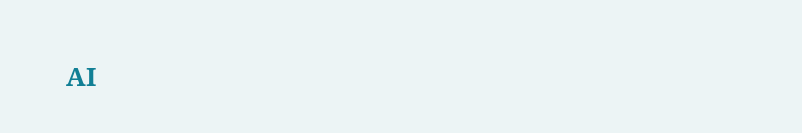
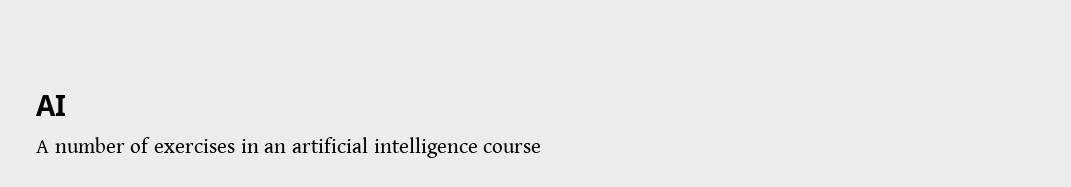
+ A number of exercises in an artificial intelligence course

